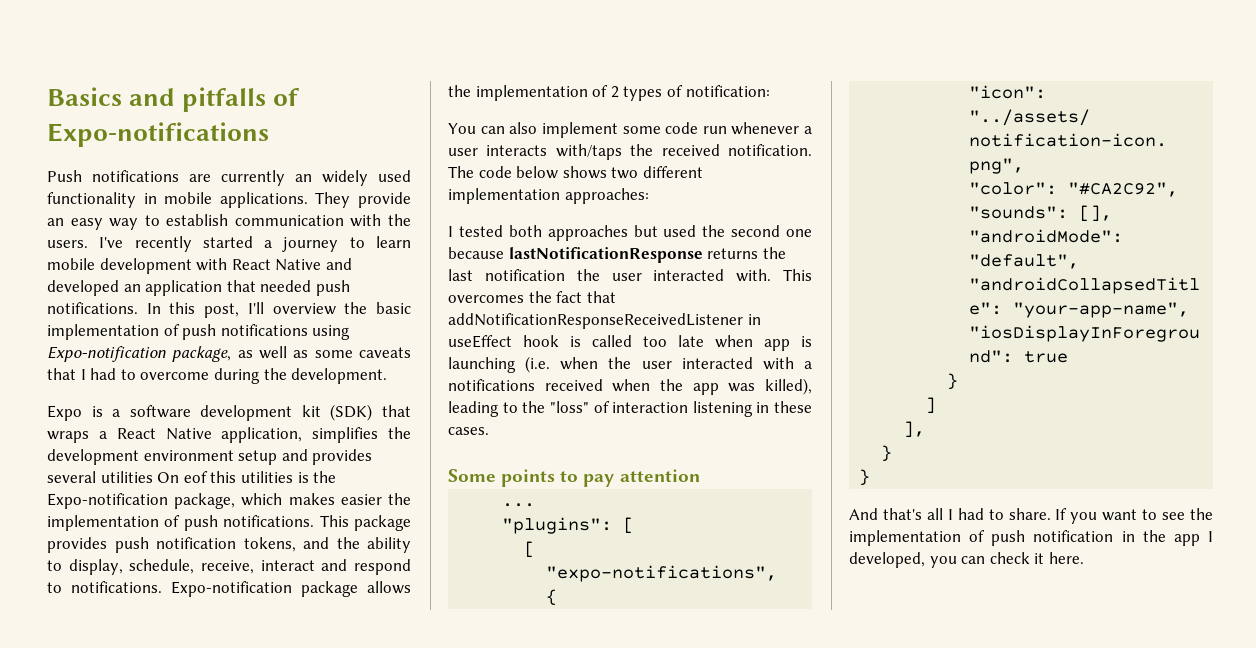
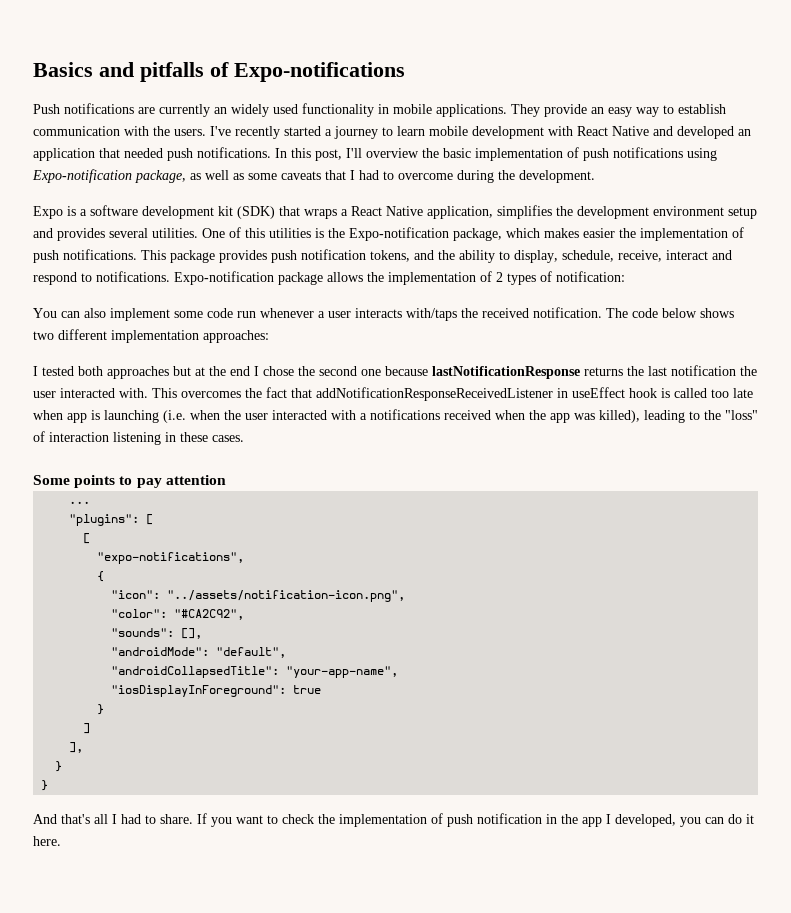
- Expo is a software development kit (SDK) that wraps a React Native application, simplifies the development environment setup and provides several utilities On eof this utilities is the Expo-notification package, which makes easier the implementation of push notifications.
+ Expo is a software development kit (SDK) that wraps a React Native application, simplifies the development environment setup and provides several utilities. One of this utilities is the Expo-notification package, which makes easier the implementation of push notifications.
- I tested both approaches but used the second one because lastNotificationResponse returns the last notification the user interacted with.
+ I tested both approaches but at the end I chose the second one because lastNotificationResponse returns the last notification the user interacted with.
- If you want to see the implementation of push notification in the app I developed, you can check it here.
+ If you want to check the implementation of push notification in the app I developed, you can do it here.

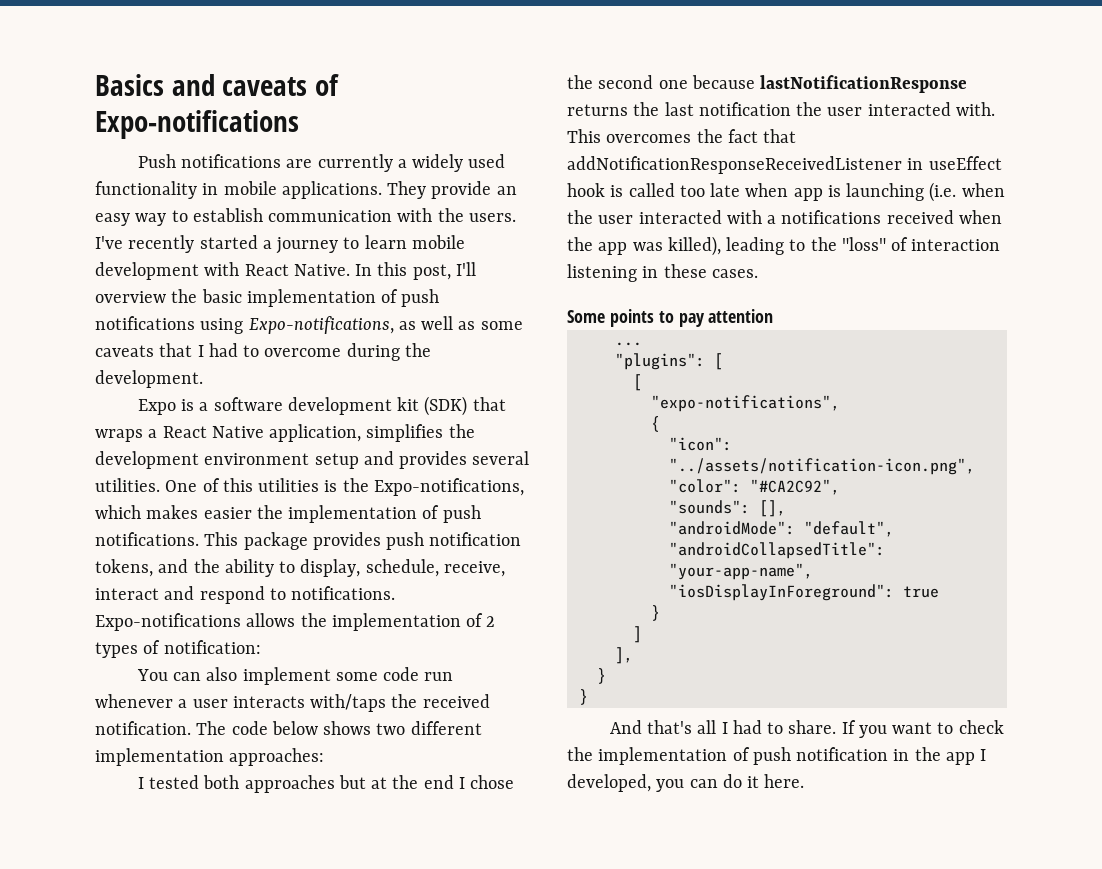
- Basics and pitfalls of Expo-notifications
+ Basics and caveats of Expo-notifications
- Push notifications are currently an widely used functionality in mobile applications.
+ Push notifications are currently a widely used functionality in mobile applications.
- I've recently started a journey to learn mobile development with React Native and developed an application that needed push notifications.
+ I've recently started a journey to learn mobile development with React Native.
- In this post, I'll overview the basic implementation of push notifications using Expo-notification package, as well as some caveats that I had to overcome during the development.
+ In this post, I'll overview the basic implementation of push notifications using Expo-notifications, as well as some caveats that I had to overcome during the development.
- One of this utilities is the Expo-notification package, which makes easier the implementation of push notifications.
+ One of this utilities is the Expo-notifications, which makes easier the implementation of push notifications.
- Expo-notification package allows the implementation of 2 types of notification:
+ Expo-notifications allows the implementation of 2 types of notification:

